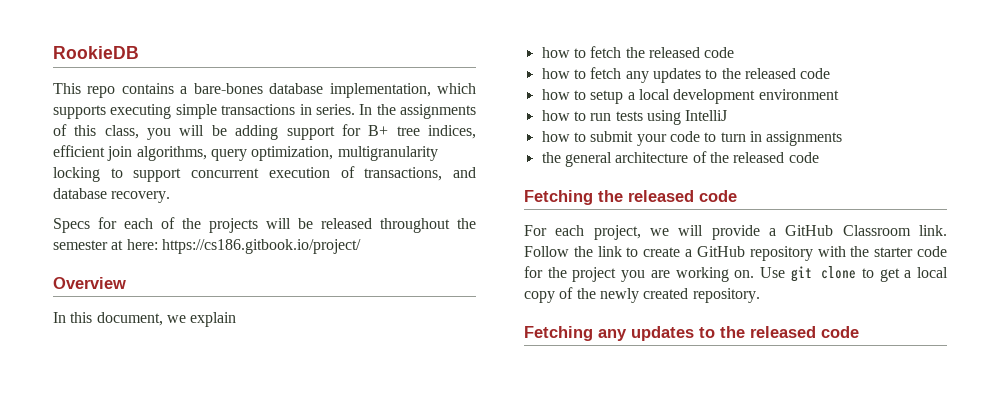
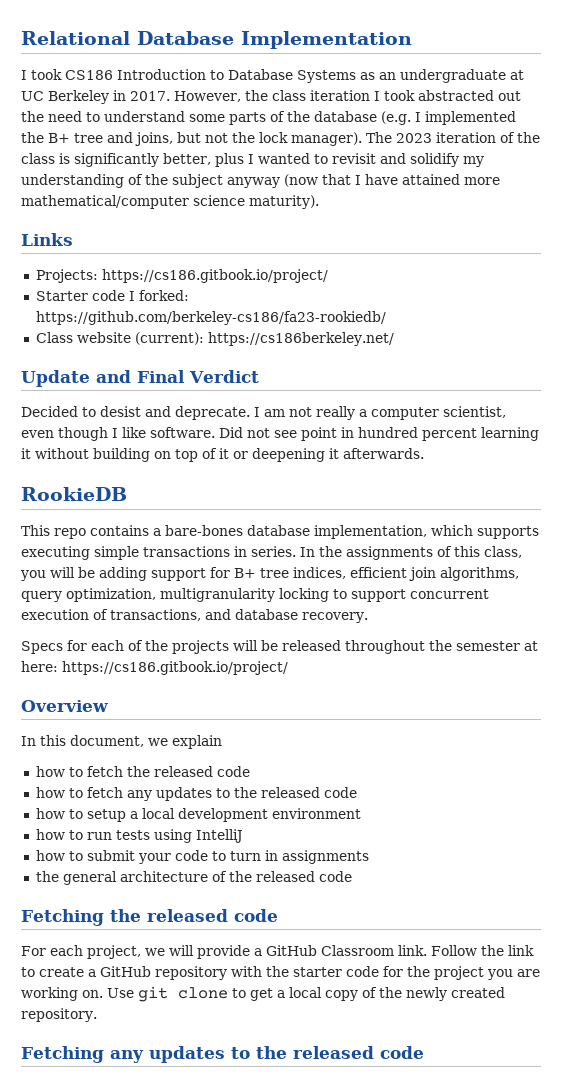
+ Relational Database Implementation
+ I took CS186 Introduction to Database Systems as an undergraduate at UC Berkeley in 2017. However, the class iteration I took abstracted out the need to understand some parts of the database (e.g. I implemented the B+ tree and joins, but not the lock manager). The 2023 iteration of the class is significantly better, plus I wanted to revisit and solidify my understanding of the subject anyway (now that I have attained more mathematical/computer science maturity).
+ Links
+ Projects: https://cs186.gitbook.io/project/
+ Starter code I forked: https://github.com/berkeley-cs186/fa23-rookiedb/
+ Class website (current): https://cs186berkeley.net/
+ Update and Final Verdict
+ Decided to desist and deprecate. I am not really a computer scientist, even though I like software. Did not see point in hundred percent learning it without building on top of it or deepening it afterwards.

